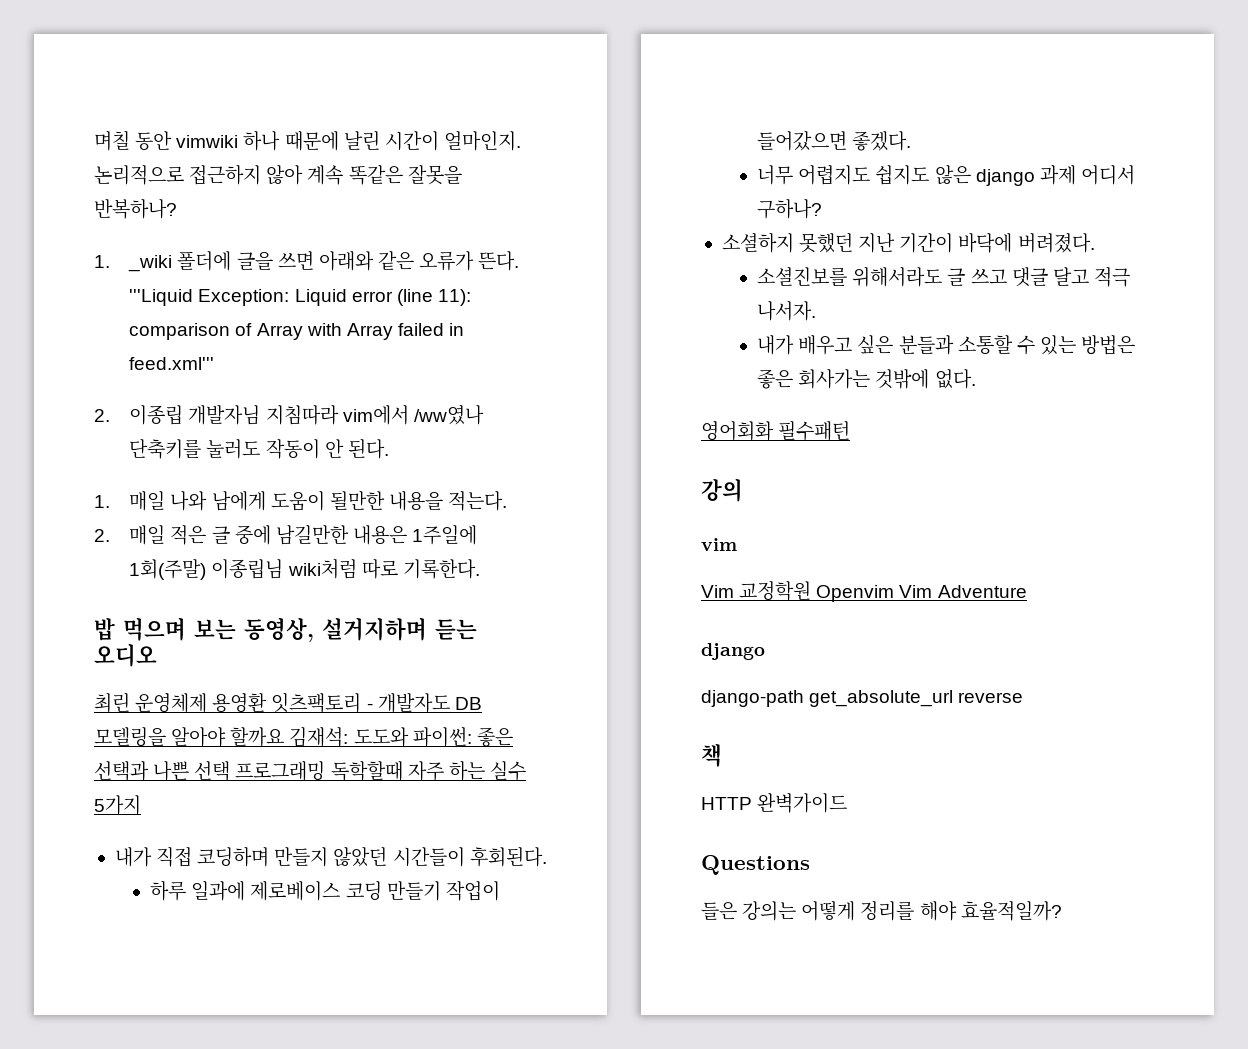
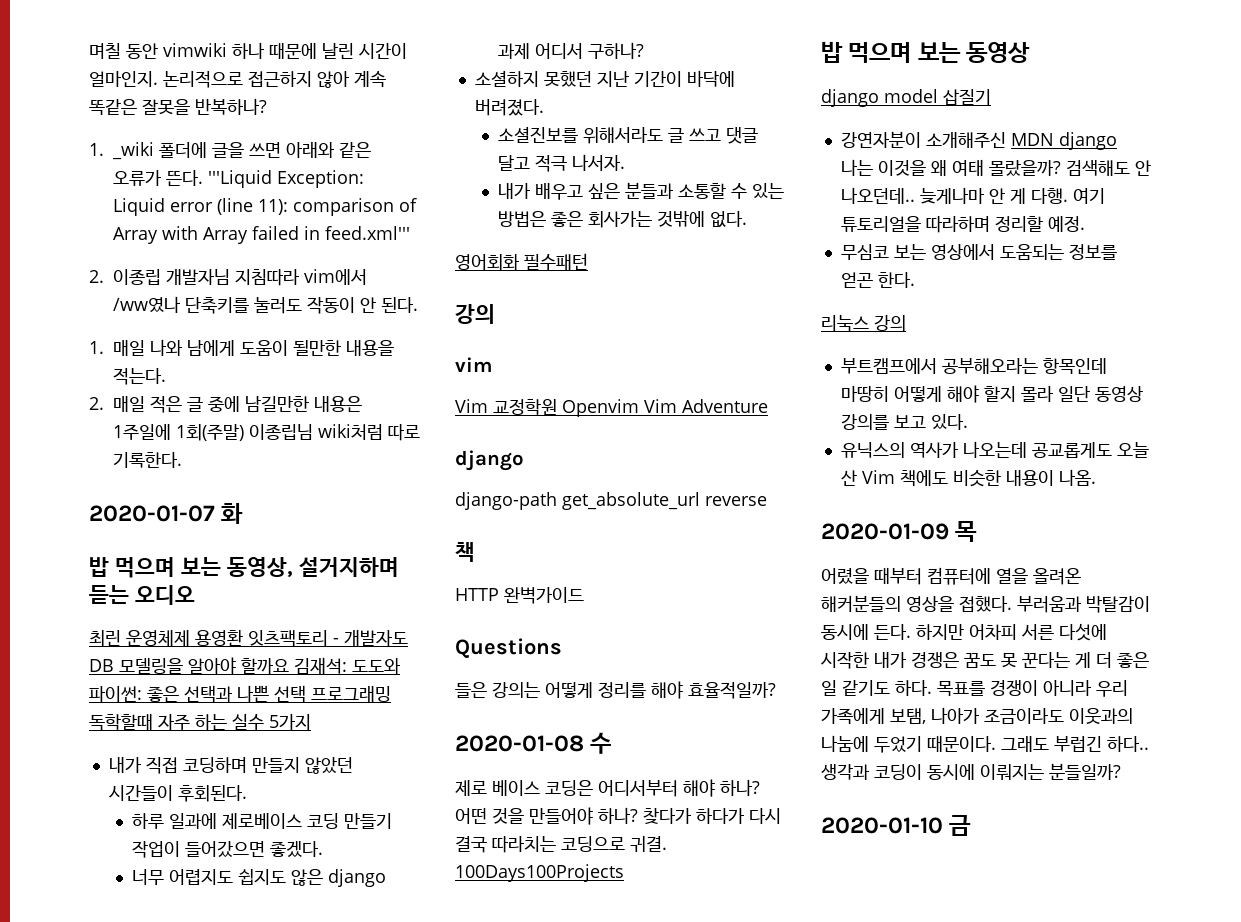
+ 2020-01-07 화
+ 2020-01-08 수
+ 제로 베이스 코딩은 어디서부터 해야 하나? 어떤 것을 만들어야 하나? 찾다가 하다가 다시 결국 따라치는 코딩으로 귀결. 100Days100Projects
+ 밥 먹으며 보는 동영상
+ django model 삽질기
+ 강연자분이 소개해주신 MDN django 나는 이것을 왜 여태 몰랐을까? 검색해도 안 나오던데.. 늦게나마 안 게 다행. 여기 튜토리얼을 따라하며 정리할 예정.
+ 무심코 보는 영상에서 도움되는 정보를 얻곤 한다.
+ 리눅스 강의
+ 부트캠프에서 공부해오라는 항목인데 마땅히 어떻게 해야 할지 몰라 일단 동영상 강의를 보고 있다.
+ 유닉스의 역사가 나오는데 공교롭게도 오늘 산 Vim 책에도 비슷한 내용이 나옴.
+ 2020-01-09 목
+ 어렸을 때부터 컴퓨터에 열을 올려온 해커분들의 영상을 접했다. 부러움과 박탈감이 동시에 든다. 하지만 어차피 서른 다섯에 시작한 내가 경쟁은 꿈도 못 꾼다는 게 더 좋은 일 같기도 하다. 목표를 경쟁이 아니라 우리 가족에게 보탬, 나아가 조금이라도 이웃과의 나눔에 두었기 때문이다. 그래도 부럽긴 하다.. 생각과 코딩이 동시에 이뤄지는 분들일까?
+ 2020-01-10 금

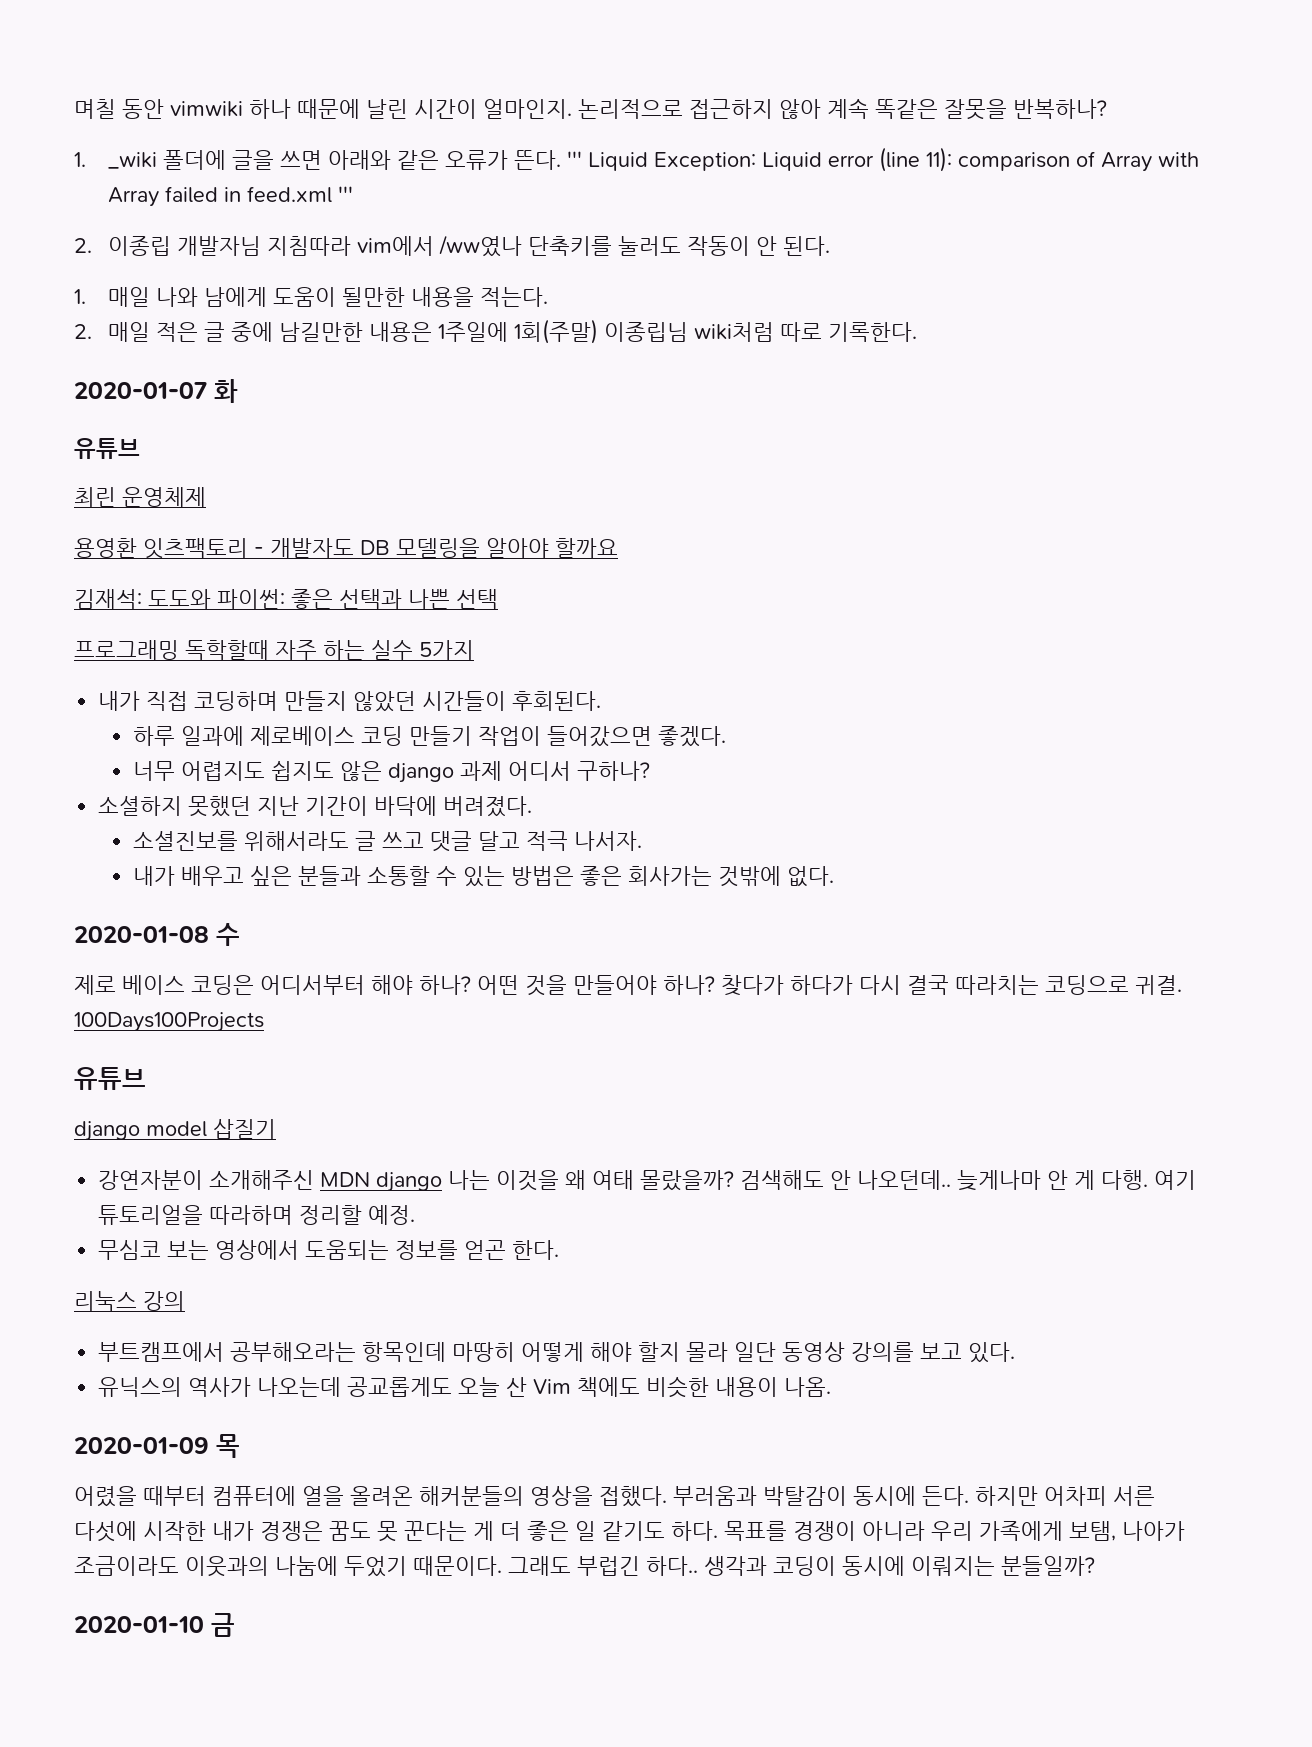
- '''Liquid Exception: Liquid error (line 11): comparison of Array with Array failed in feed.xml'''
+ ''' Liquid Exception: Liquid error (line 11): comparison of Array with Array failed in feed.xml '''
  2020-01-07 화
- 밥 먹으며 보는 동영상, 설거지하며 듣는 오디오
+ 유튜브
- 최린 운영체제 용영환 잇츠팩토리 - 개발자도 DB 모델링을 알아야 할까요 김재석: 도도와 파이썬: 좋은 선택과 나쁜 선택 프로그래밍 독학할때 자주 하는 실수 5가지
+ 최린 운영체제
+ 용영환 잇츠팩토리 - 개발자도 DB 모델링을 알아야 할까요
+ 김재석: 도도와 파이썬: 좋은 선택과 나쁜 선택
+ 프로그래밍 독학할때 자주 하는 실수 5가지
- 영어회화 필수패턴
- 강의
- vim
- Vim 교정학원 Openvim Vim Adventure
- django
- django-path get_absolute_url reverse
- 책
- HTTP 완벽가이드
- Questions
- 들은 강의는 어떻게 정리를 해야 효율적일까?
  100Days100Projects
- 밥 먹으며 보는 동영상
+ 유튜브

